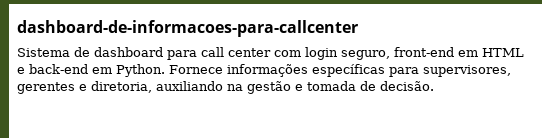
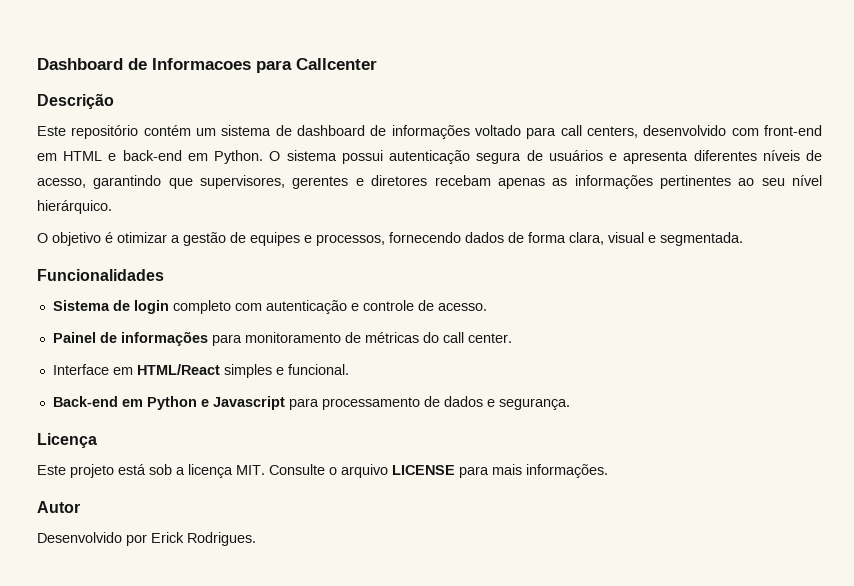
- dashboard-de-informacoes-para-callcenter
- Sistema de dashboard para call center com login seguro, front-end em HTML e back-end em Python.
+ Dashboard de Informacoes para Callcenter
+ Descrição
+ Este repositório contém um sistema de dashboard de informações voltado para call centers, desenvolvido com front-end em HTML e back-end em Python.
- Fornece informações específicas para supervisores, gerentes e diretoria, auxiliando na gestão e tomada de decisão.
+ O sistema possui autenticação segura de usuários e apresenta diferentes níveis de acesso, garantindo que supervisores, gerentes e diretores recebam apenas as informações pertinentes ao seu nível hierárquico.
+ O objetivo é otimizar a gestão de equipes e processos, fornecendo dados de forma clara, visual e segmentada.
+ Funcionalidades
+ Sistema de login completo com autenticação e controle de acesso.
+ Painel de informações para monitoramento de métricas do call center.
+ Interface em HTML/React simples e funcional.
+ Back-end em Python e Javascript para processamento de dados e segurança.
+ Licença
+ Este projeto está sob a licença MIT. Consulte o arquivo LICENSE para mais informações.
+ Autor
+ Desenvolvido por Erick Rodrigues.

